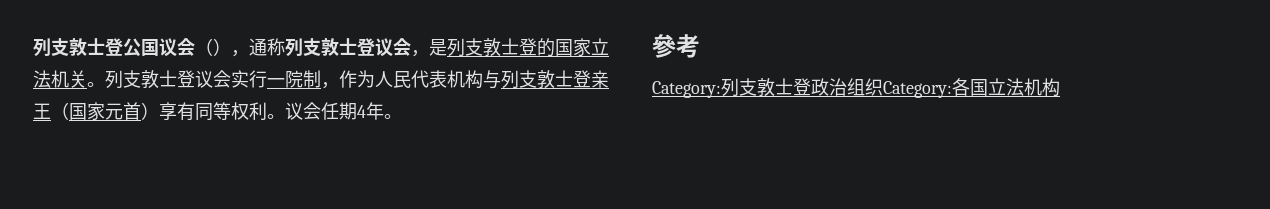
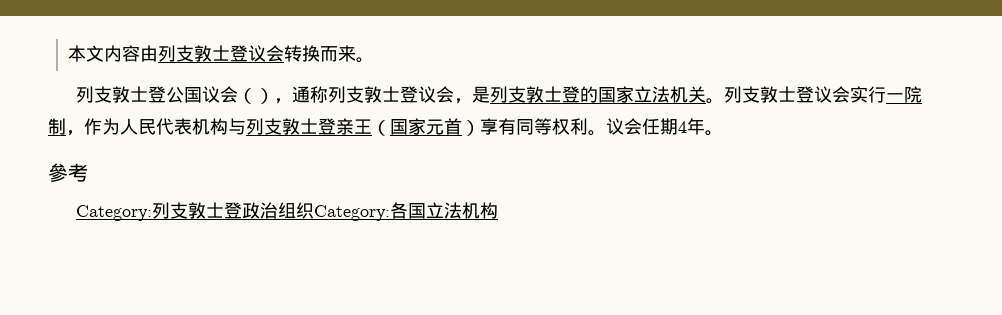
+ 本文内容由列支敦士登议会转换而来。

